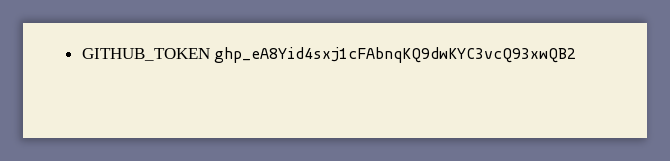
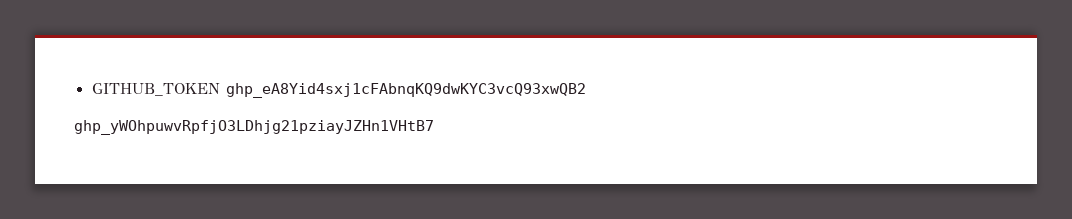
+ 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

